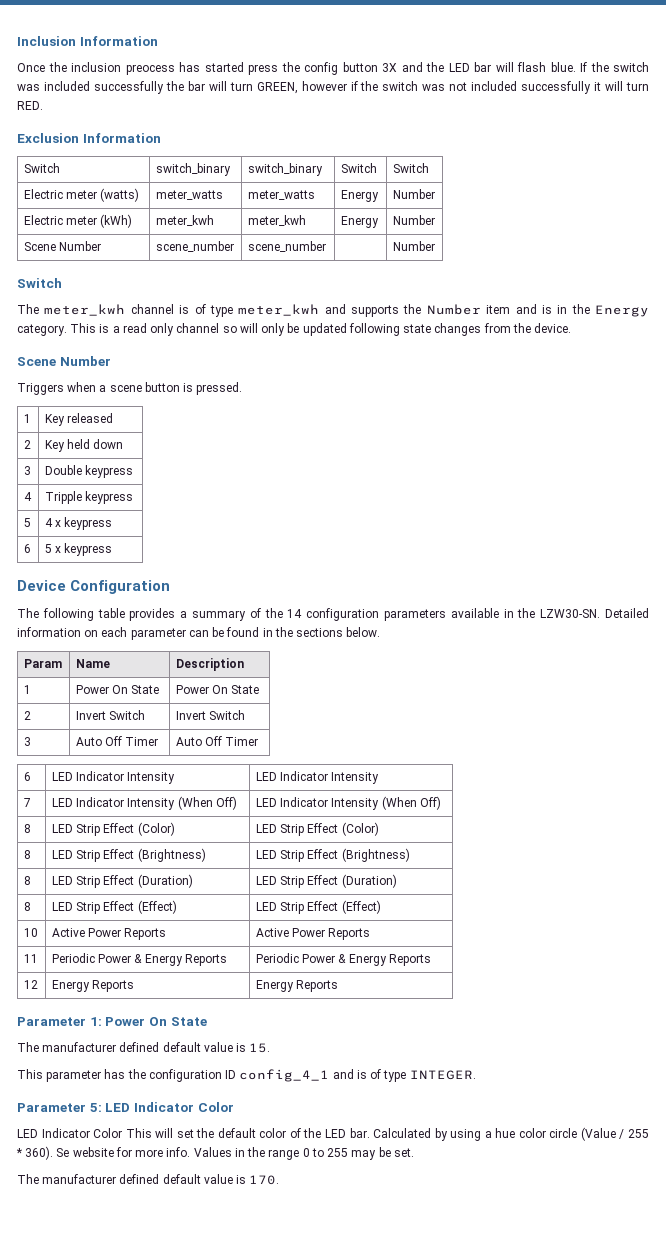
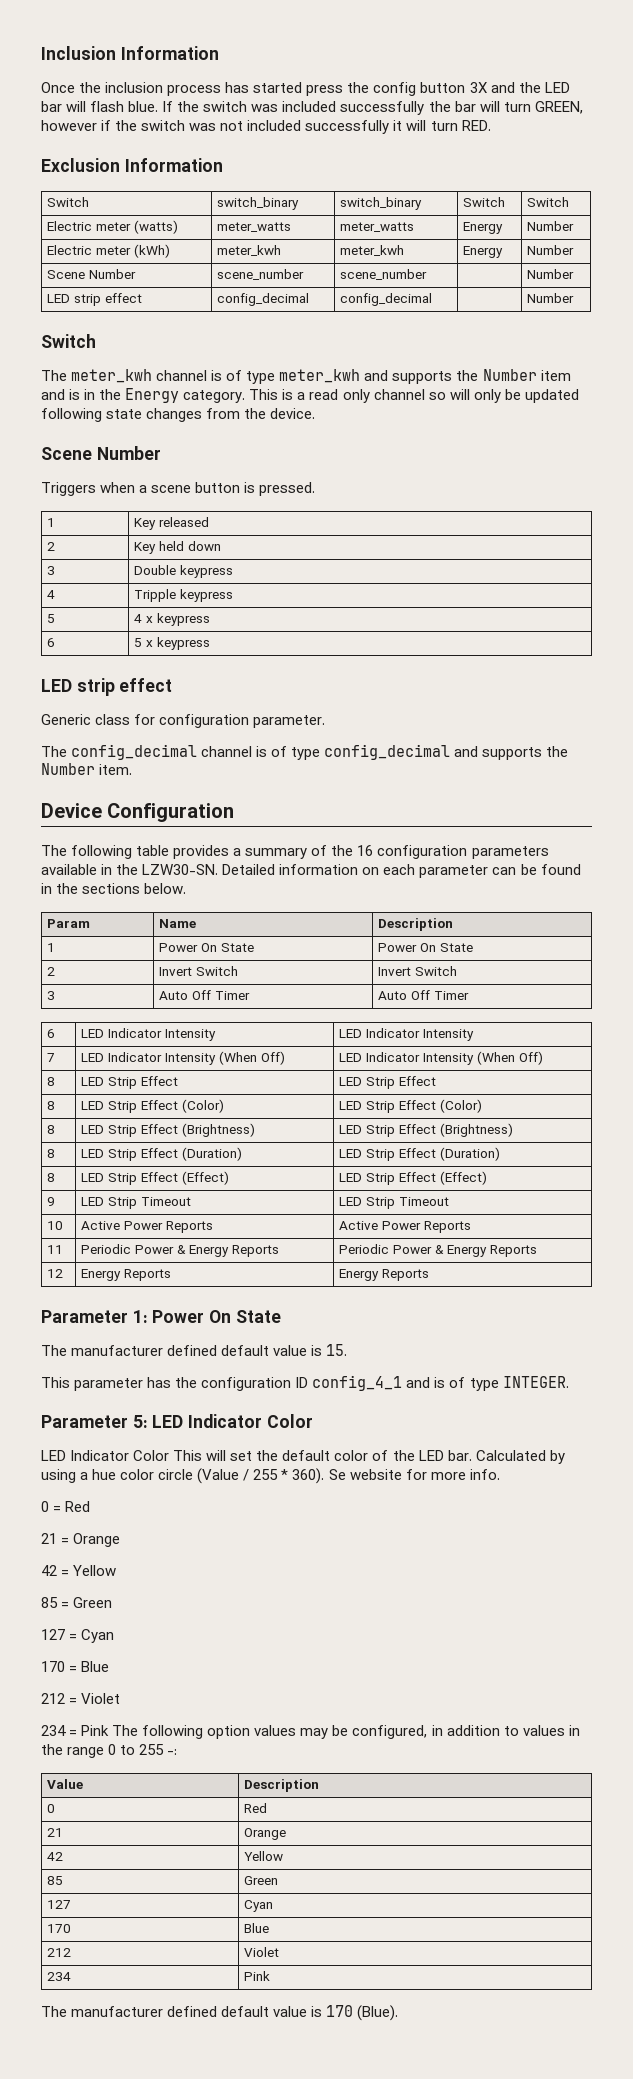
- Once the inclusion preocess has started press the config button 3X and the LED bar will flash blue.
+ Once the inclusion process has started press the config button 3X and the LED bar will flash blue.
+ LED strip effect | config_decimal | config_decimal | | Number
  6 | 5 x keypress
+ LED strip effect
+ Generic class for configuration parameter.
+ The config_decimal channel is of type config_decimal and supports the Number item.
- The following table provides a summary of the 14 configuration parameters available in the LZW30-SN.
+ The following table provides a summary of the 16 configuration parameters available in the LZW30-SN.
+ 8 | LED Strip Effect | LED Strip Effect
+ 9 | LED Strip Timeout | LED Strip Timeout
- Se website for more info. Values in the range 0 to 255 may be set.
- The manufacturer defined default value is 170.
+ Se website for more info.
+ 0 = Red
+ 21 = Orange
+ 42 = Yellow
+ 85 = Green
+ 127 = Cyan
+ 170 = Blue
+ 212 = Violet
+ 234 = Pink The following option values may be configured, in addition to values in the range 0 to 255 -:
+ Value | Description
+ 0 | Red
+ 21 | Orange
+ 42 | Yellow
+ 85 | Green
+ 127 | Cyan
+ 170 | Blue
+ 212 | Violet
+ 234 | Pink
+ The manufacturer defined default value is 170 (Blue).

